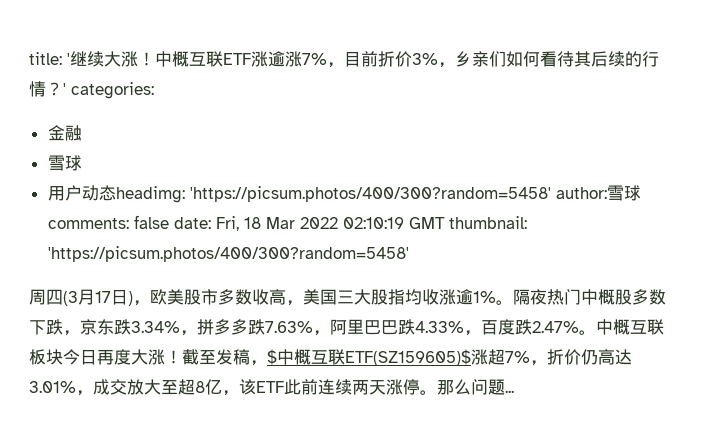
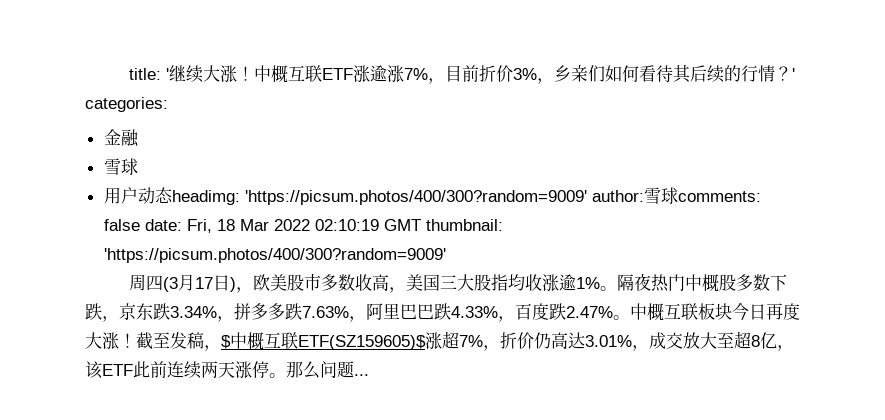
- 用户动态headimg: 'https://picsum.photos/400/300?random=5458' author:雪球comments: false date: Fri, 18 Mar 2022 02:10:19 GMT thumbnail: 'https://picsum.photos/400/300?random=5458'
+ 用户动态headimg: 'https://picsum.photos/400/300?random=9009' author:雪球comments: false date: Fri, 18 Mar 2022 02:10:19 GMT thumbnail: 'https://picsum.photos/400/300?random=9009'

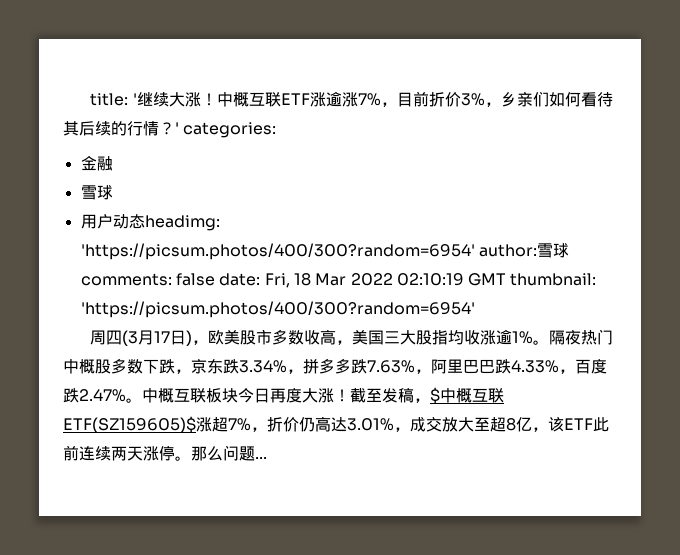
- 用户动态headimg: 'https://picsum.photos/400/300?random=9009' author:雪球comments: false date: Fri, 18 Mar 2022 02:10:19 GMT thumbnail: 'https://picsum.photos/400/300?random=9009'
+ 用户动态headimg: 'https://picsum.photos/400/300?random=6954' author:雪球comments: false date: Fri, 18 Mar 2022 02:10:19 GMT thumbnail: 'https://picsum.photos/400/300?random=6954'

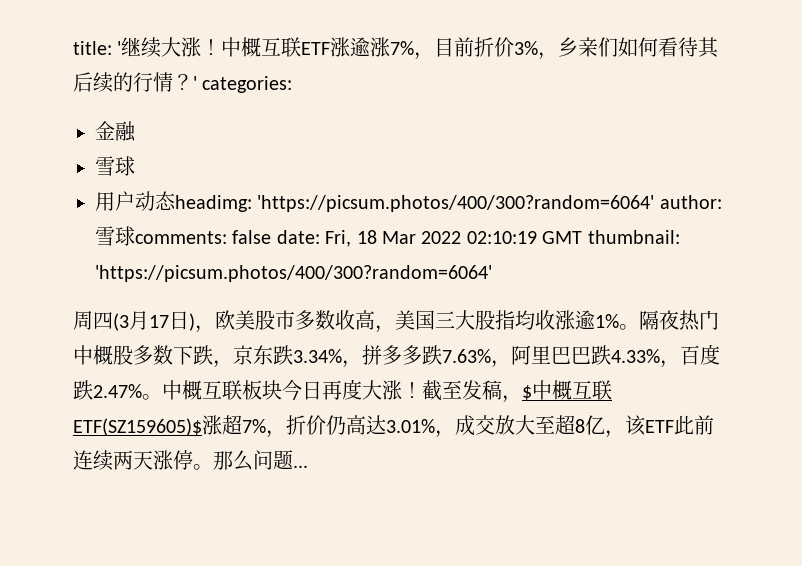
- 用户动态headimg: 'https://picsum.photos/400/300?random=6954' author:雪球comments: false date: Fri, 18 Mar 2022 02:10:19 GMT thumbnail: 'https://picsum.photos/400/300?random=6954'
+ 用户动态headimg: 'https://picsum.photos/400/300?random=6064' author:雪球comments: false date: Fri, 18 Mar 2022 02:10:19 GMT thumbnail: 'https://picsum.photos/400/300?random=6064'

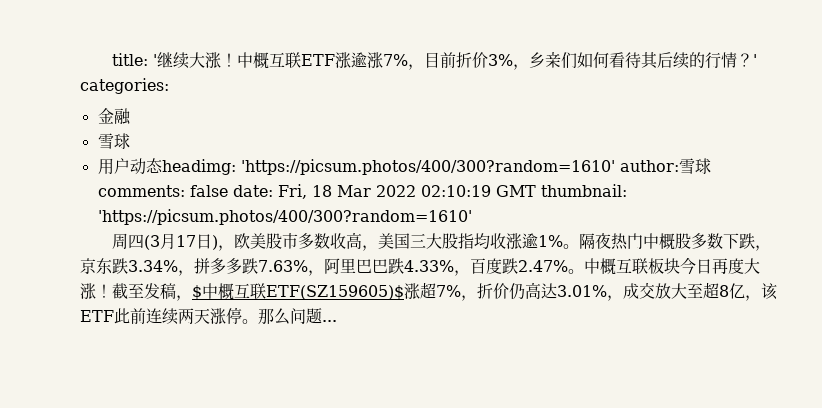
- 用户动态headimg: 'https://picsum.photos/400/300?random=6064' author:雪球comments: false date: Fri, 18 Mar 2022 02:10:19 GMT thumbnail: 'https://picsum.photos/400/300?random=6064'
+ 用户动态headimg: 'https://picsum.photos/400/300?random=1610' author:雪球comments: false date: Fri, 18 Mar 2022 02:10:19 GMT thumbnail: 'https://picsum.photos/400/300?random=1610'

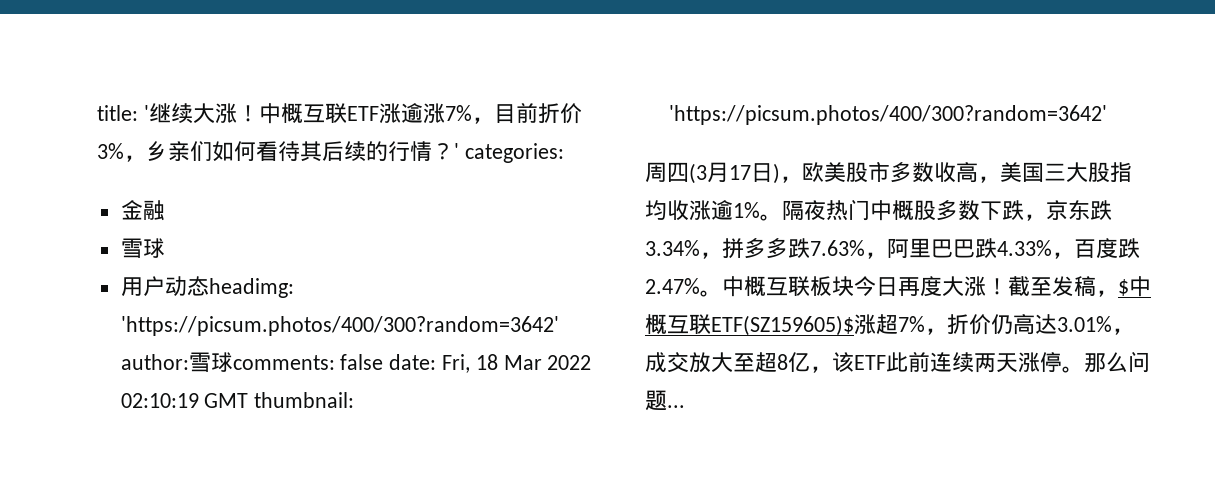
- 用户动态headimg: 'https://picsum.photos/400/300?random=1610' author:雪球comments: false date: Fri, 18 Mar 2022 02:10:19 GMT thumbnail: 'https://picsum.photos/400/300?random=1610'
+ 用户动态headimg: 'https://picsum.photos/400/300?random=3642' author:雪球comments: false date: Fri, 18 Mar 2022 02:10:19 GMT thumbnail: 'https://picsum.photos/400/300?random=3642'

